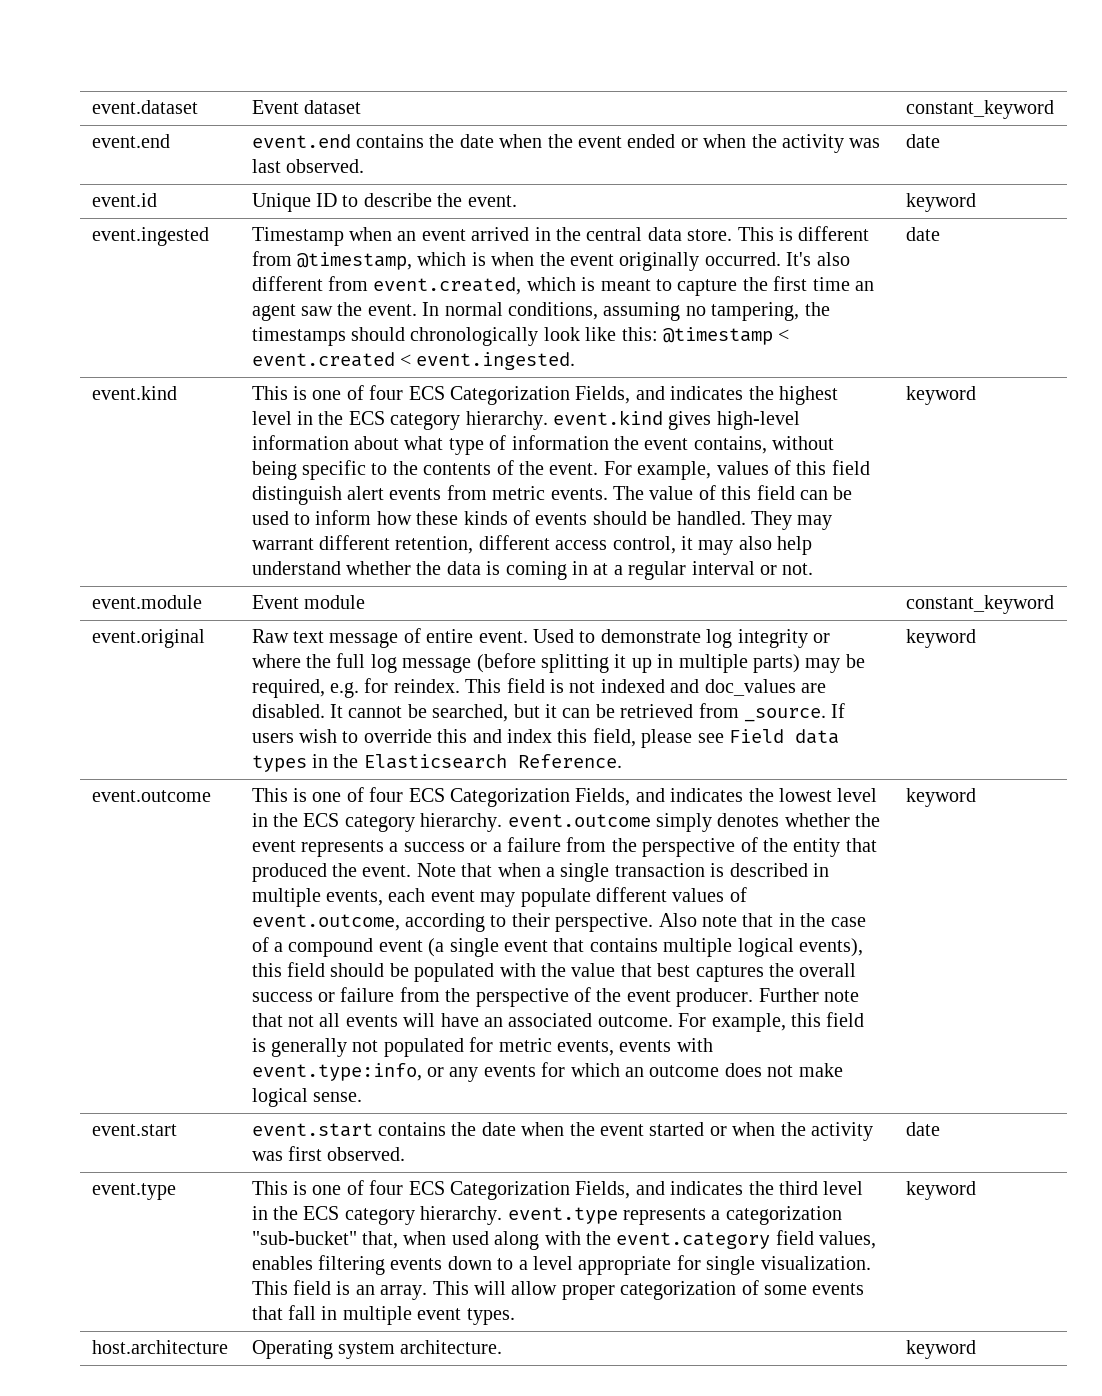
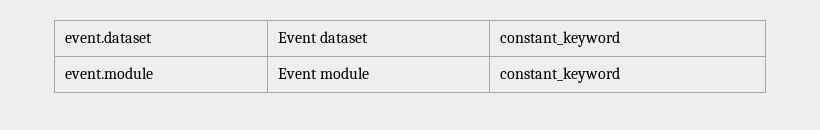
- event.end | event.end contains the date when the event ended or when the activity was last observed. | date
- event.id | Unique ID to describe the event. | keyword
- event.ingested | Timestamp when an event arrived in the central data store. This is different from @timestamp, which is when the event originally occurred. It's also different from event.created, which is meant to capture the first time an agent saw the event. In normal conditions, assuming no tampering, the timestamps should chronologically look like this: @timestamp < event.created < event.ingested. | date
- event.kind | This is one of four ECS Categorization Fields, and indicates the highest level in the ECS category hierarchy. event.kind gives high-level information about what type of information the event contains, without being specific to the contents of the event. For example, values of this field distinguish alert events from metric events. The value of this field can be used to inform how these kinds of events should be handled. They may warrant different retention, different access control, it may also help understand whether the data is coming in at a regular interval or not. | keyword
  event.module | Event module | constant_keyword
- event.original | Raw text message of entire event. Used to demonstrate log integrity or where the full log message (before splitting it up in multiple parts) may be required, e.g. for reindex. This field is not indexed and doc_values are disabled. It cannot be searched, but it can be retrieved from _source. If users wish to override this and index this field, please see Field data types in the Elasticsearch Reference. | keyword
- event.outcome | This is one of four ECS Categorization Fields, and indicates the lowest level in the ECS category hierarchy. event.outcome simply denotes whether the event represents a success or a failure from the perspective of the entity that produced the event. Note that when a single transaction is described in multiple events, each event may populate different values of event.outcome, according to their perspective. Also note that in the case of a compound event (a single event that contains multiple logical events), this field should be populated with the value that best captures the overall success or failure from the perspective of the event producer. Further note that not all events will have an associated outcome. For example, this field is generally not populated for metric events, events with event.type:info, or any events for which an outcome does not make logical sense. | keyword
- event.start | event.start contains the date when the event started or when the activity was first observed. | date
- event.type | This is one of four ECS Categorization Fields, and indicates the third level in the ECS category hierarchy. event.type represents a categorization "sub-bucket" that, when used along with the event.category field values, enables filtering events down to a level appropriate for single visualization. This field is an array. This will allow proper categorization of some events that fall in multiple event types. | keyword
- host.architecture | Operating system architecture. | keyword

